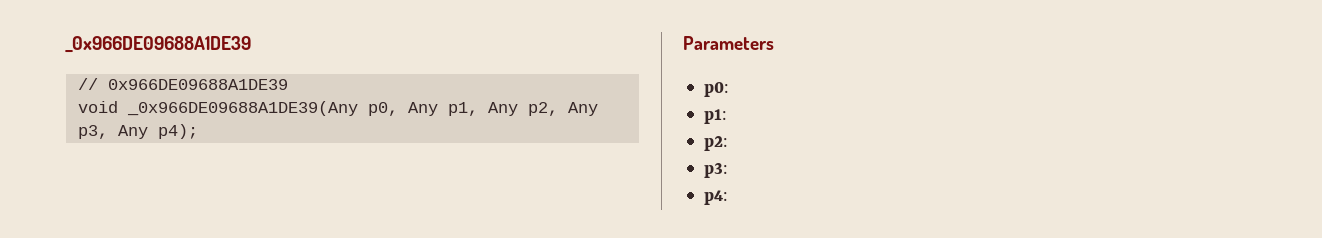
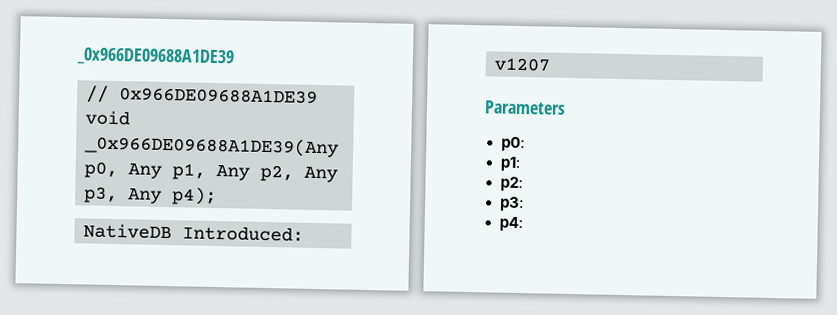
+ NativeDB Introduced: v1207

